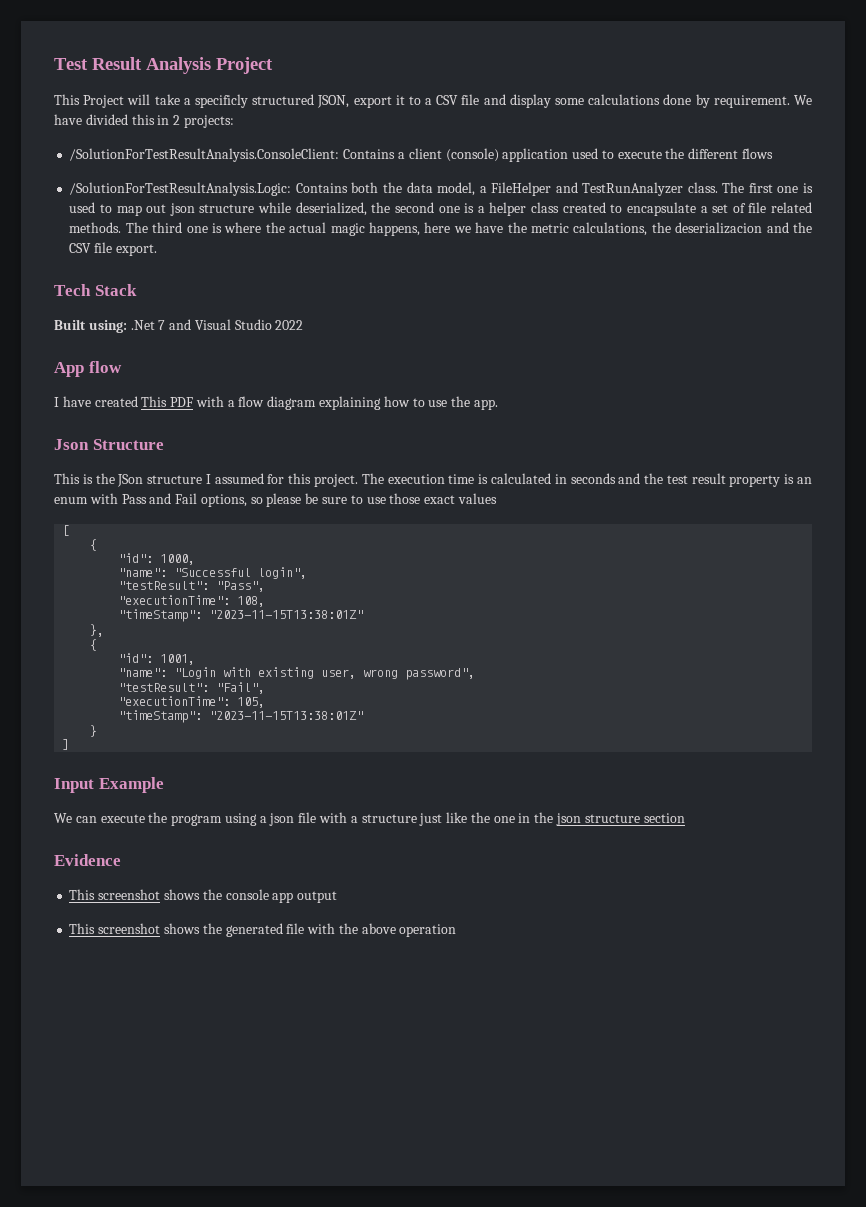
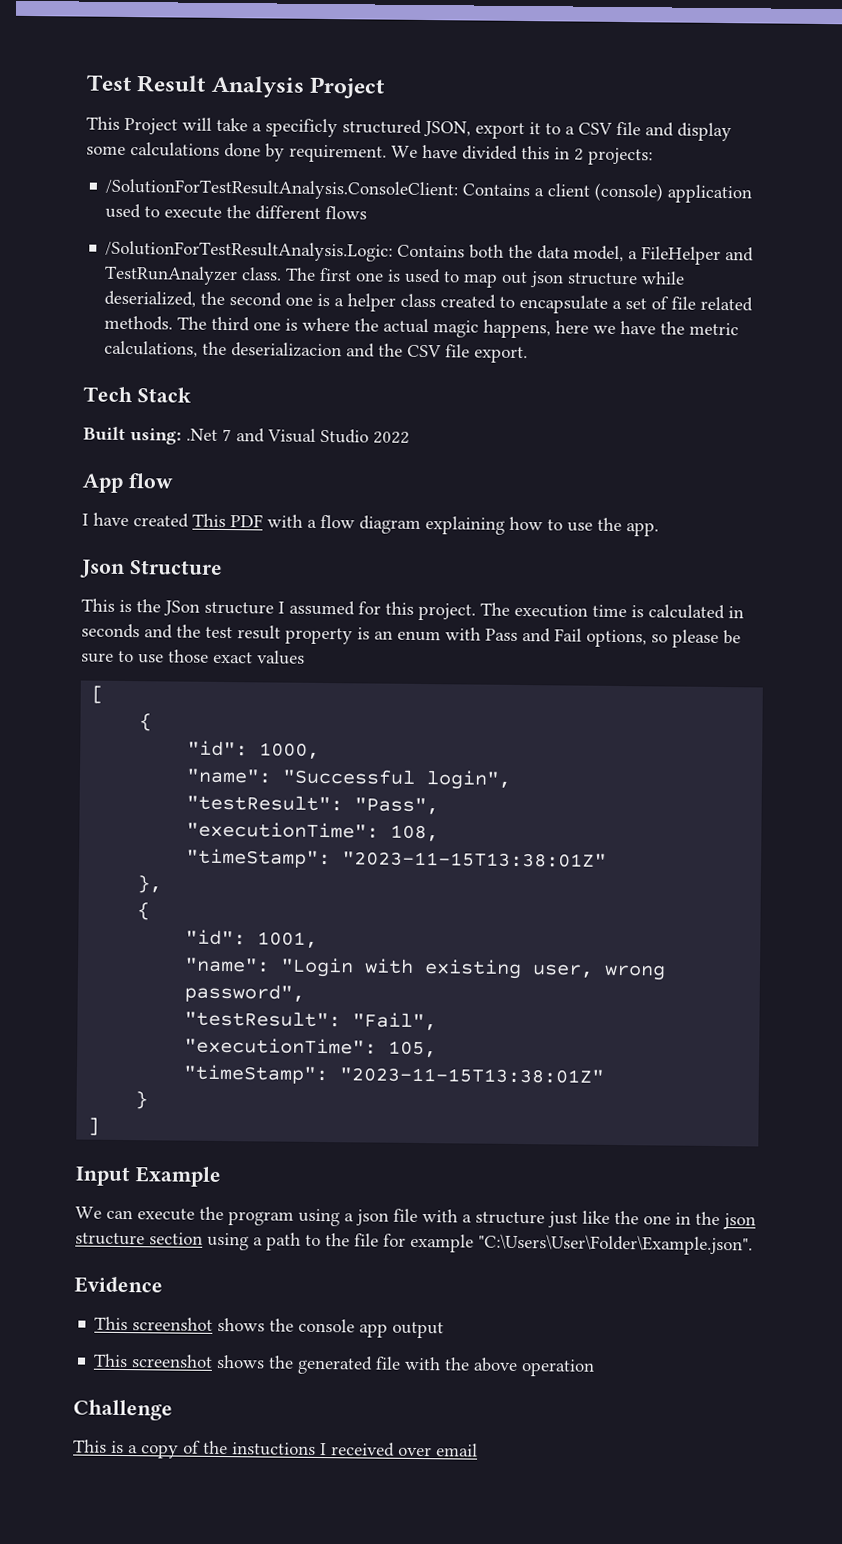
- We can execute the program using a json file with a structure just like the one in the json structure section
+ We can execute the program using a json file with a structure just like the one in the json structure section using a path to the file for example "C:\Users\User\Folder\Example.json".
+ Challenge
+ This is a copy of the instuctions I received over email

